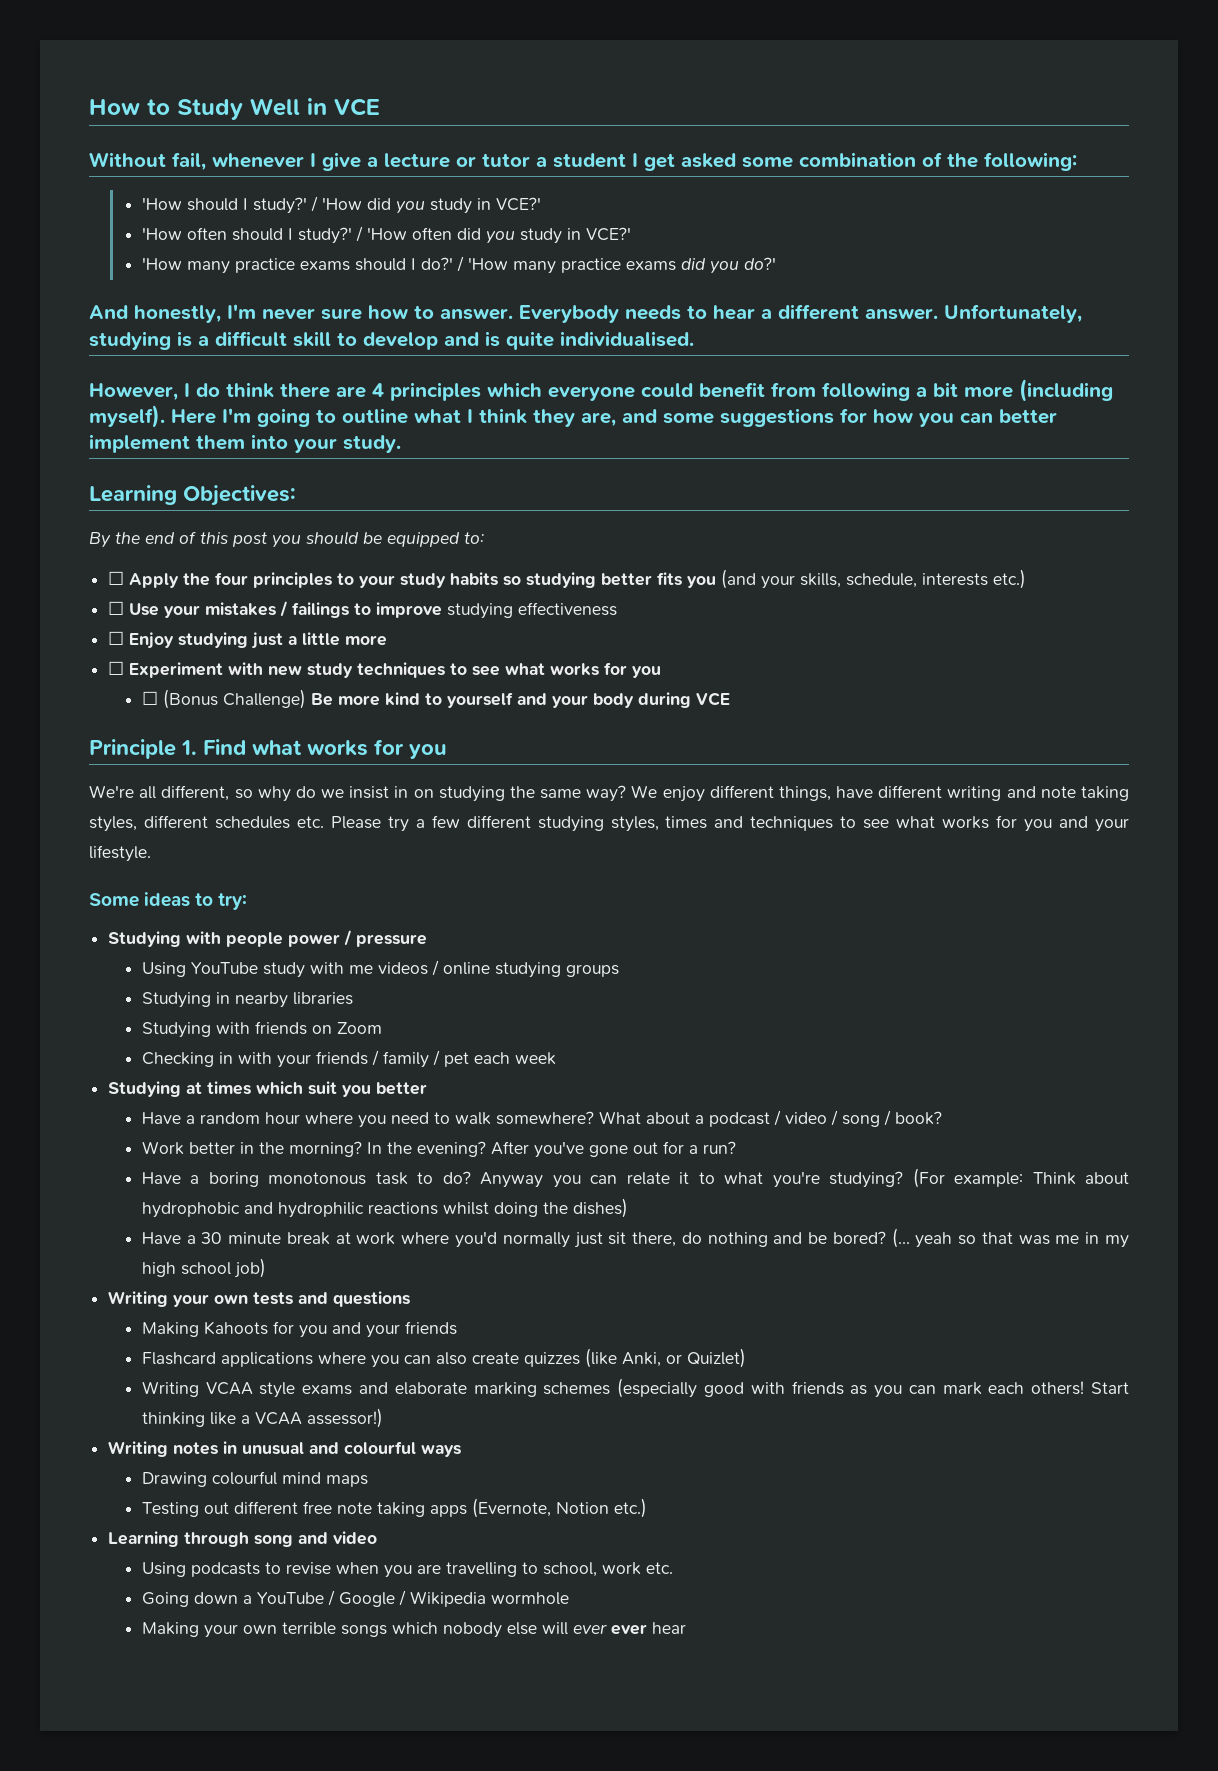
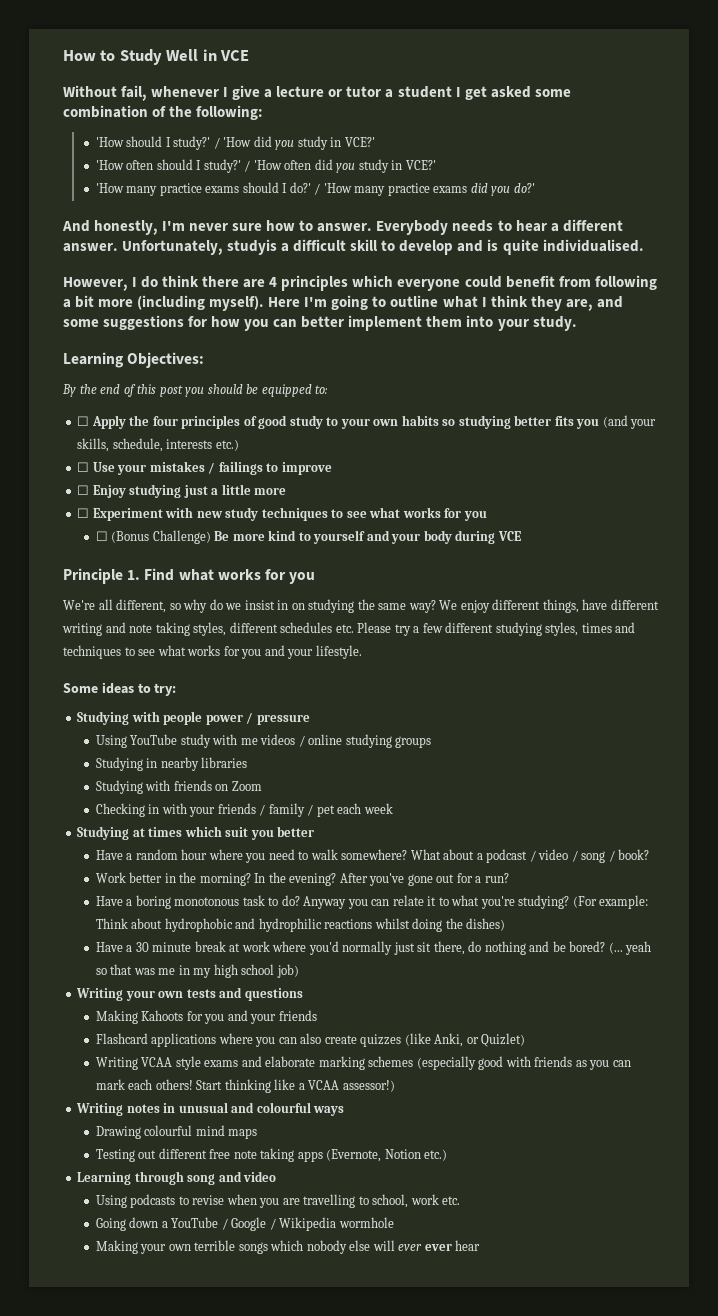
- Unfortunately, studying is a difficult skill to develop and is quite individualised.
+ Unfortunately, studyis a difficult skill to develop and is quite individualised.
- ☐ Apply the four principles to your study habits so studying better fits you (and your skills, schedule, interests etc.)
+ ☐ Apply the four principles of good study to your own habits so studying better fits you (and your skills, schedule, interests etc.)
- ☐ Use your mistakes / failings to improve studying effectiveness
+ ☐ Use your mistakes / failings to improve

